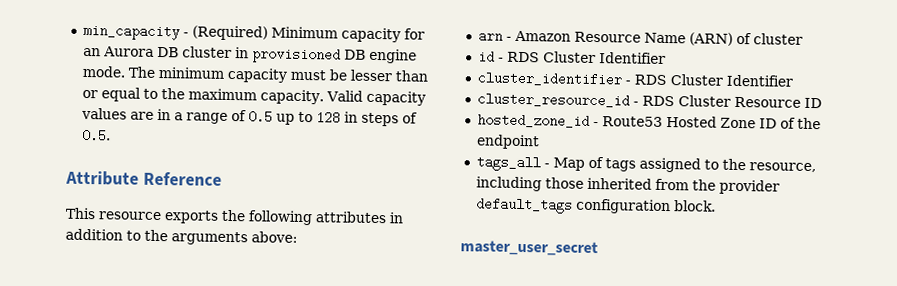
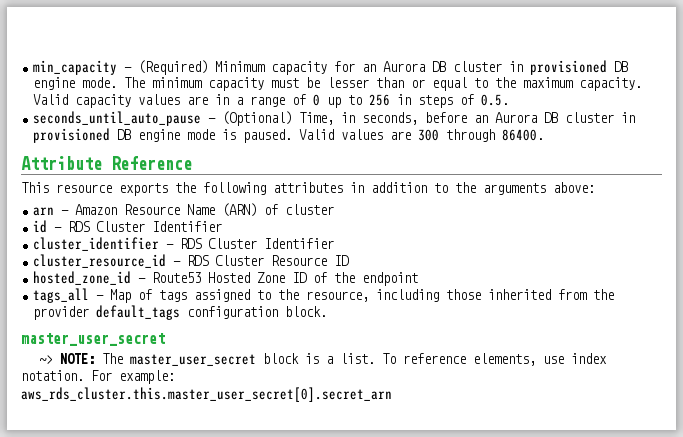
- Valid capacity values are in a range of 0.5 up to 128 in steps of 0.5.
+ Valid capacity values are in a range of 0 up to 256 in steps of 0.5.
+ seconds_until_auto_pause - (Optional) Time, in seconds, before an Aurora DB cluster in provisioned DB engine mode is paused. Valid values are 300 through 86400.
+ ~> NOTE: The master_user_secret block is a list. To reference elements, use index notation. For example:
+ aws_rds_cluster.this.master_user_secret[0].secret_arn

